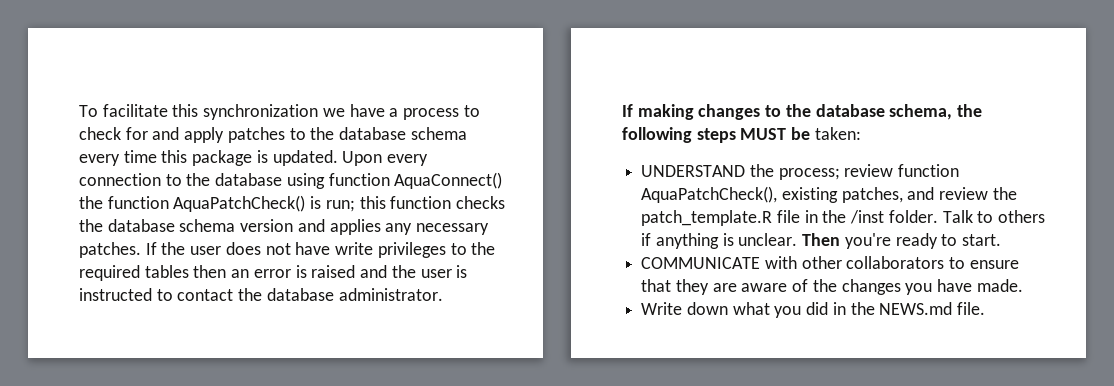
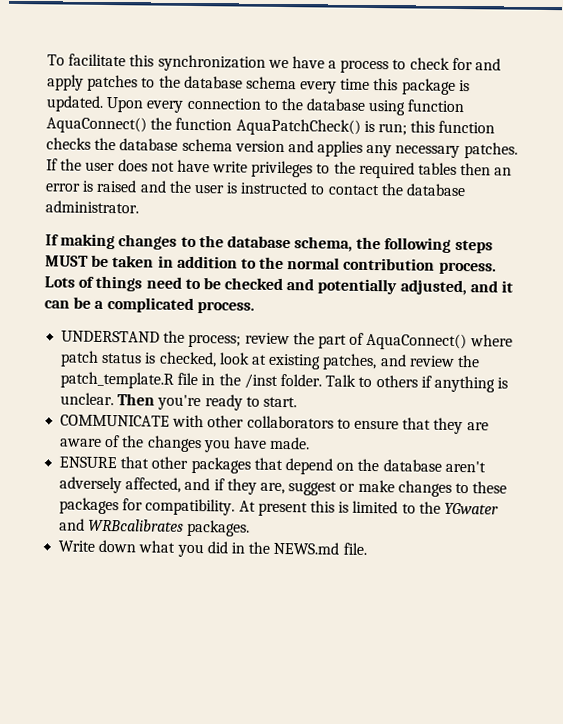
- If making changes to the database schema, the following steps MUST be taken:
- UNDERSTAND the process; review function AquaPatchCheck(), existing patches, and review the patch_template.R file in the /inst folder.
+ If making changes to the database schema, the following steps MUST be taken in addition to the normal contribution process. Lots of things need to be checked and potentially adjusted, and it can be a complicated process.
+ UNDERSTAND the process; review the part of AquaConnect() where patch status is checked, look at existing patches, and review the patch_template.R file in the /inst folder.
+ ENSURE that other packages that depend on the database aren't adversely affected, and if they are, suggest or make changes to these packages for compatibility. At present this is limited to the YGwater and WRBcalibrates packages.

